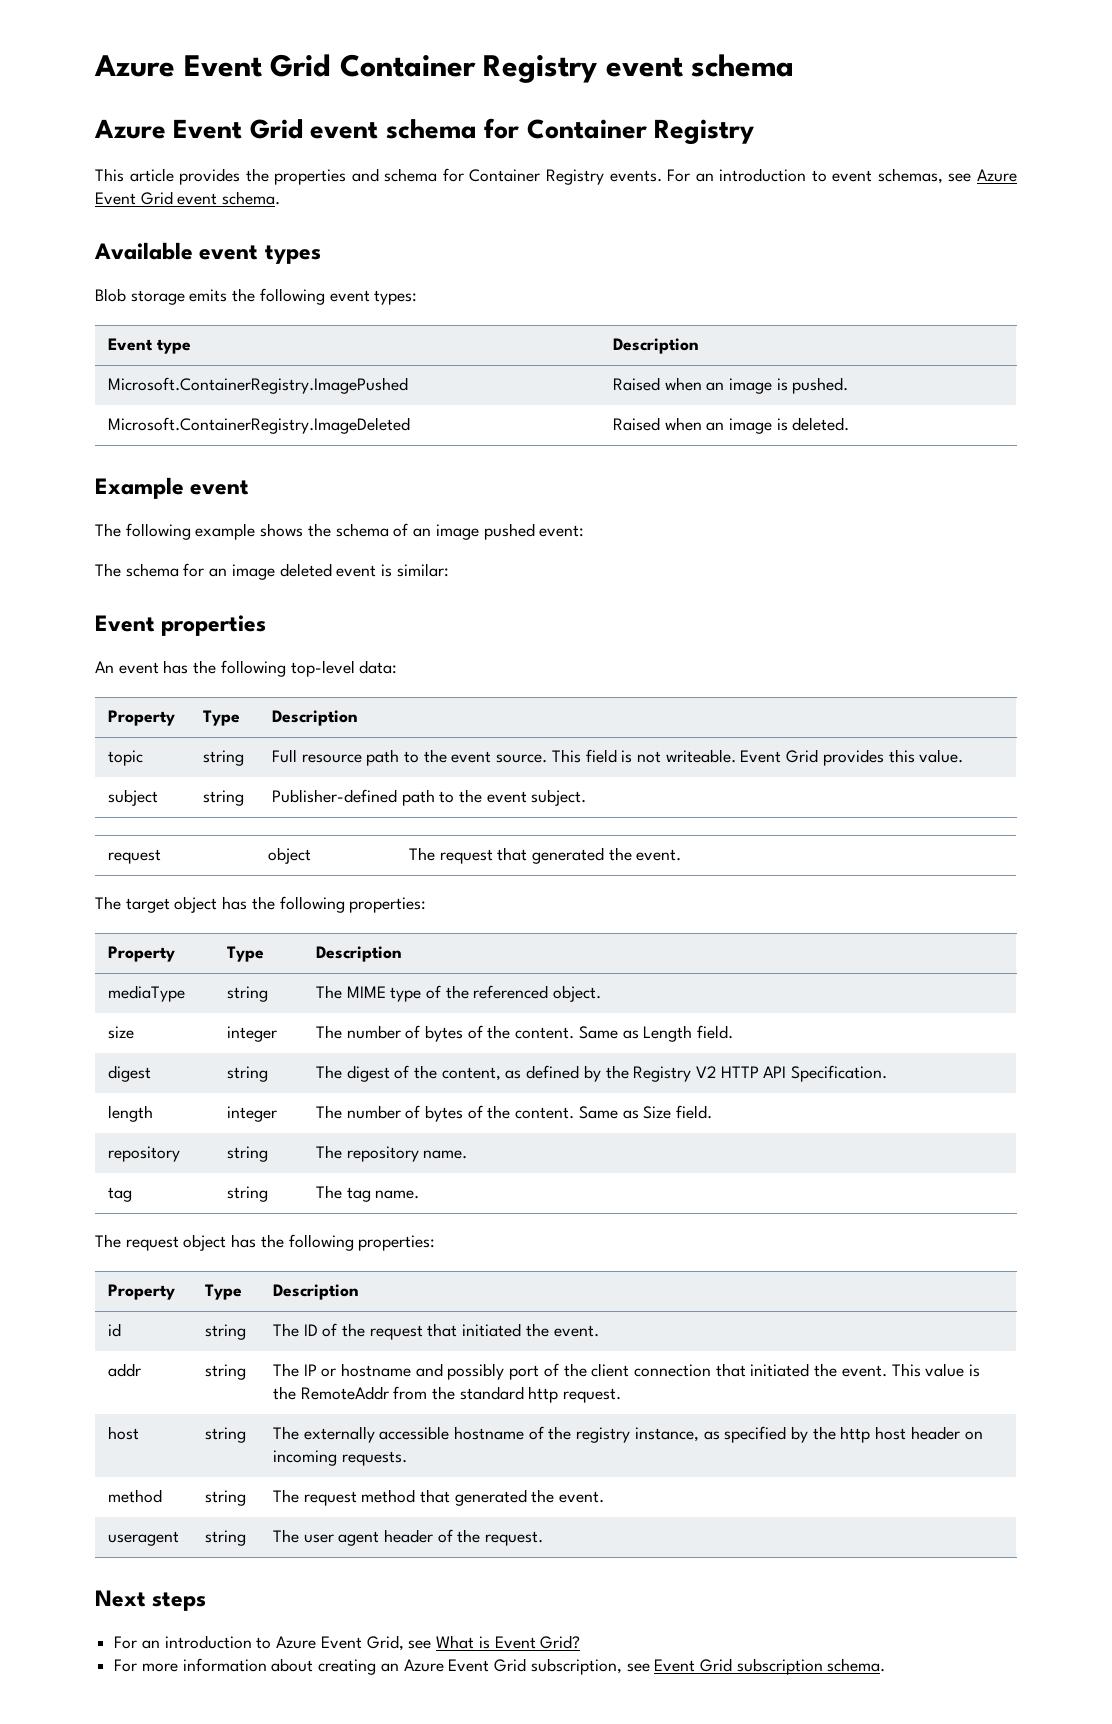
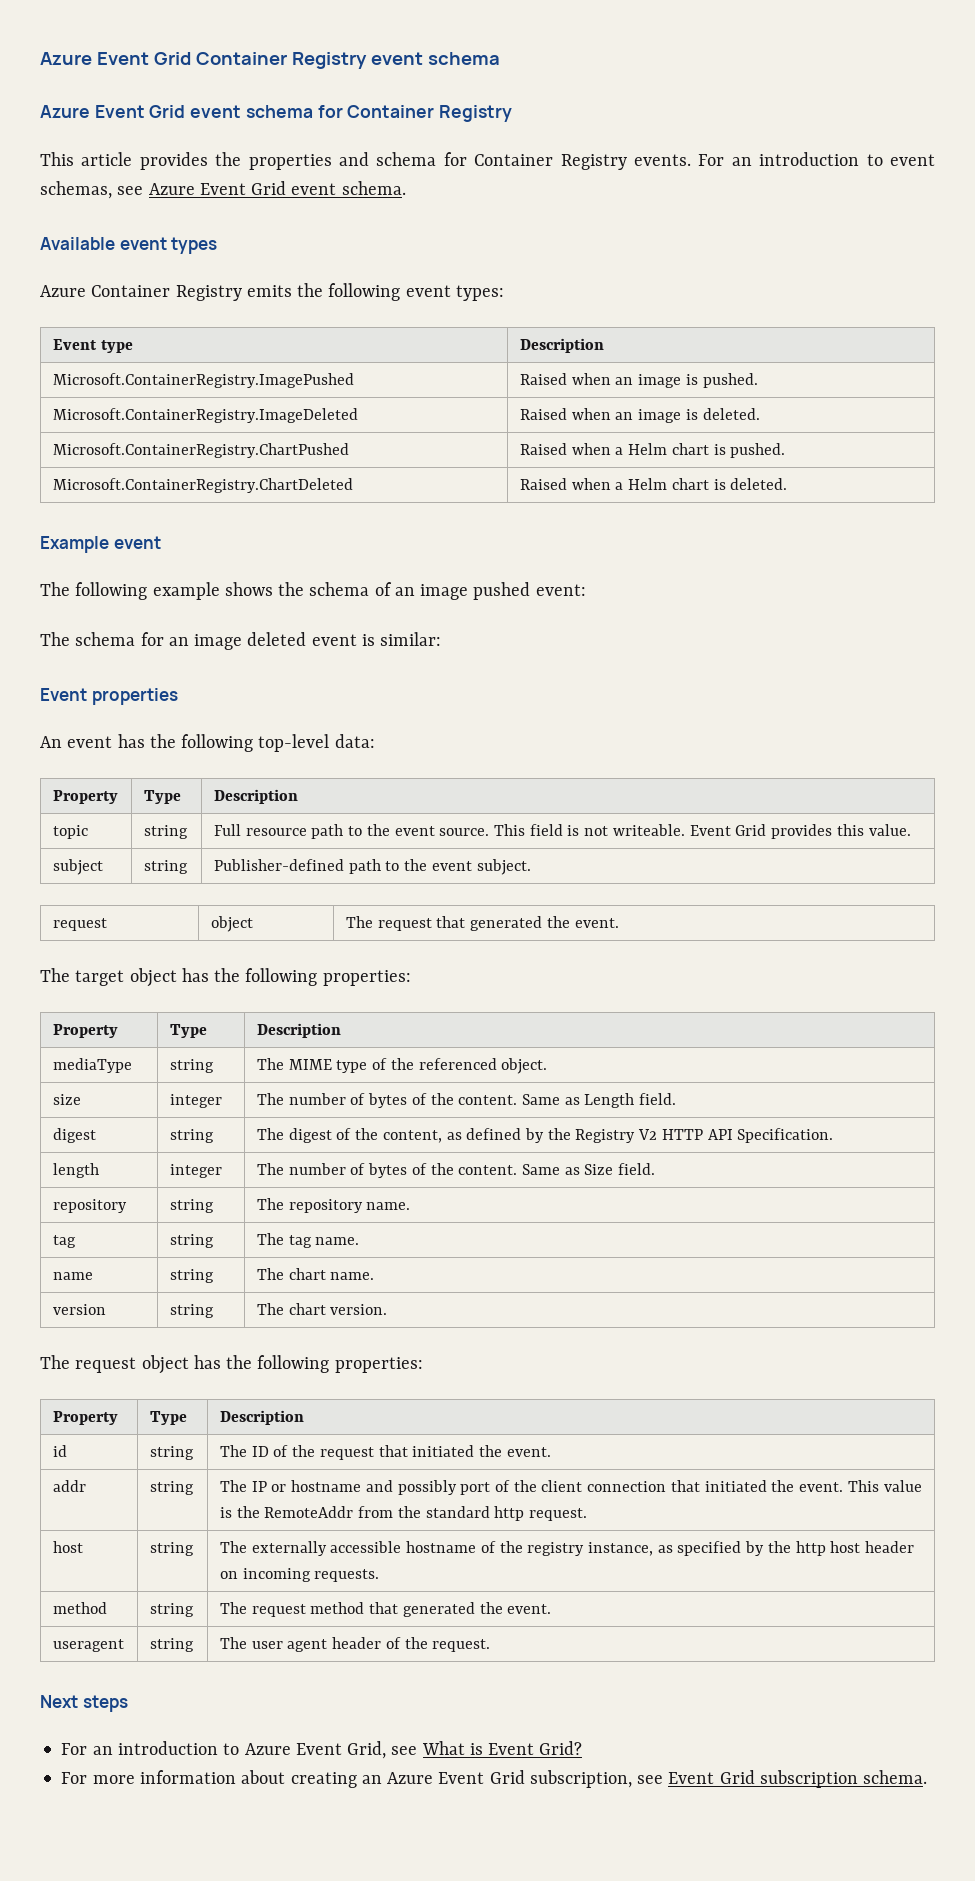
- Blob storage emits the following event types:
+ Azure Container Registry emits the following event types:
+ Microsoft.ContainerRegistry.ChartPushed | Raised when a Helm chart is pushed.
+ Microsoft.ContainerRegistry.ChartDeleted | Raised when a Helm chart is deleted.
+ name | string | The chart name.
+ version | string | The chart version.

